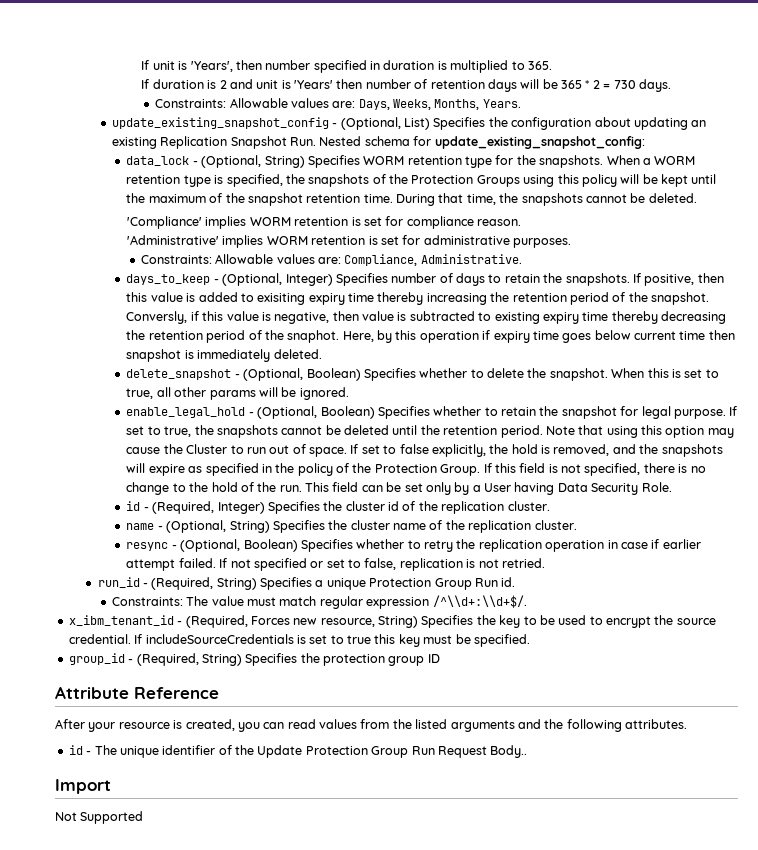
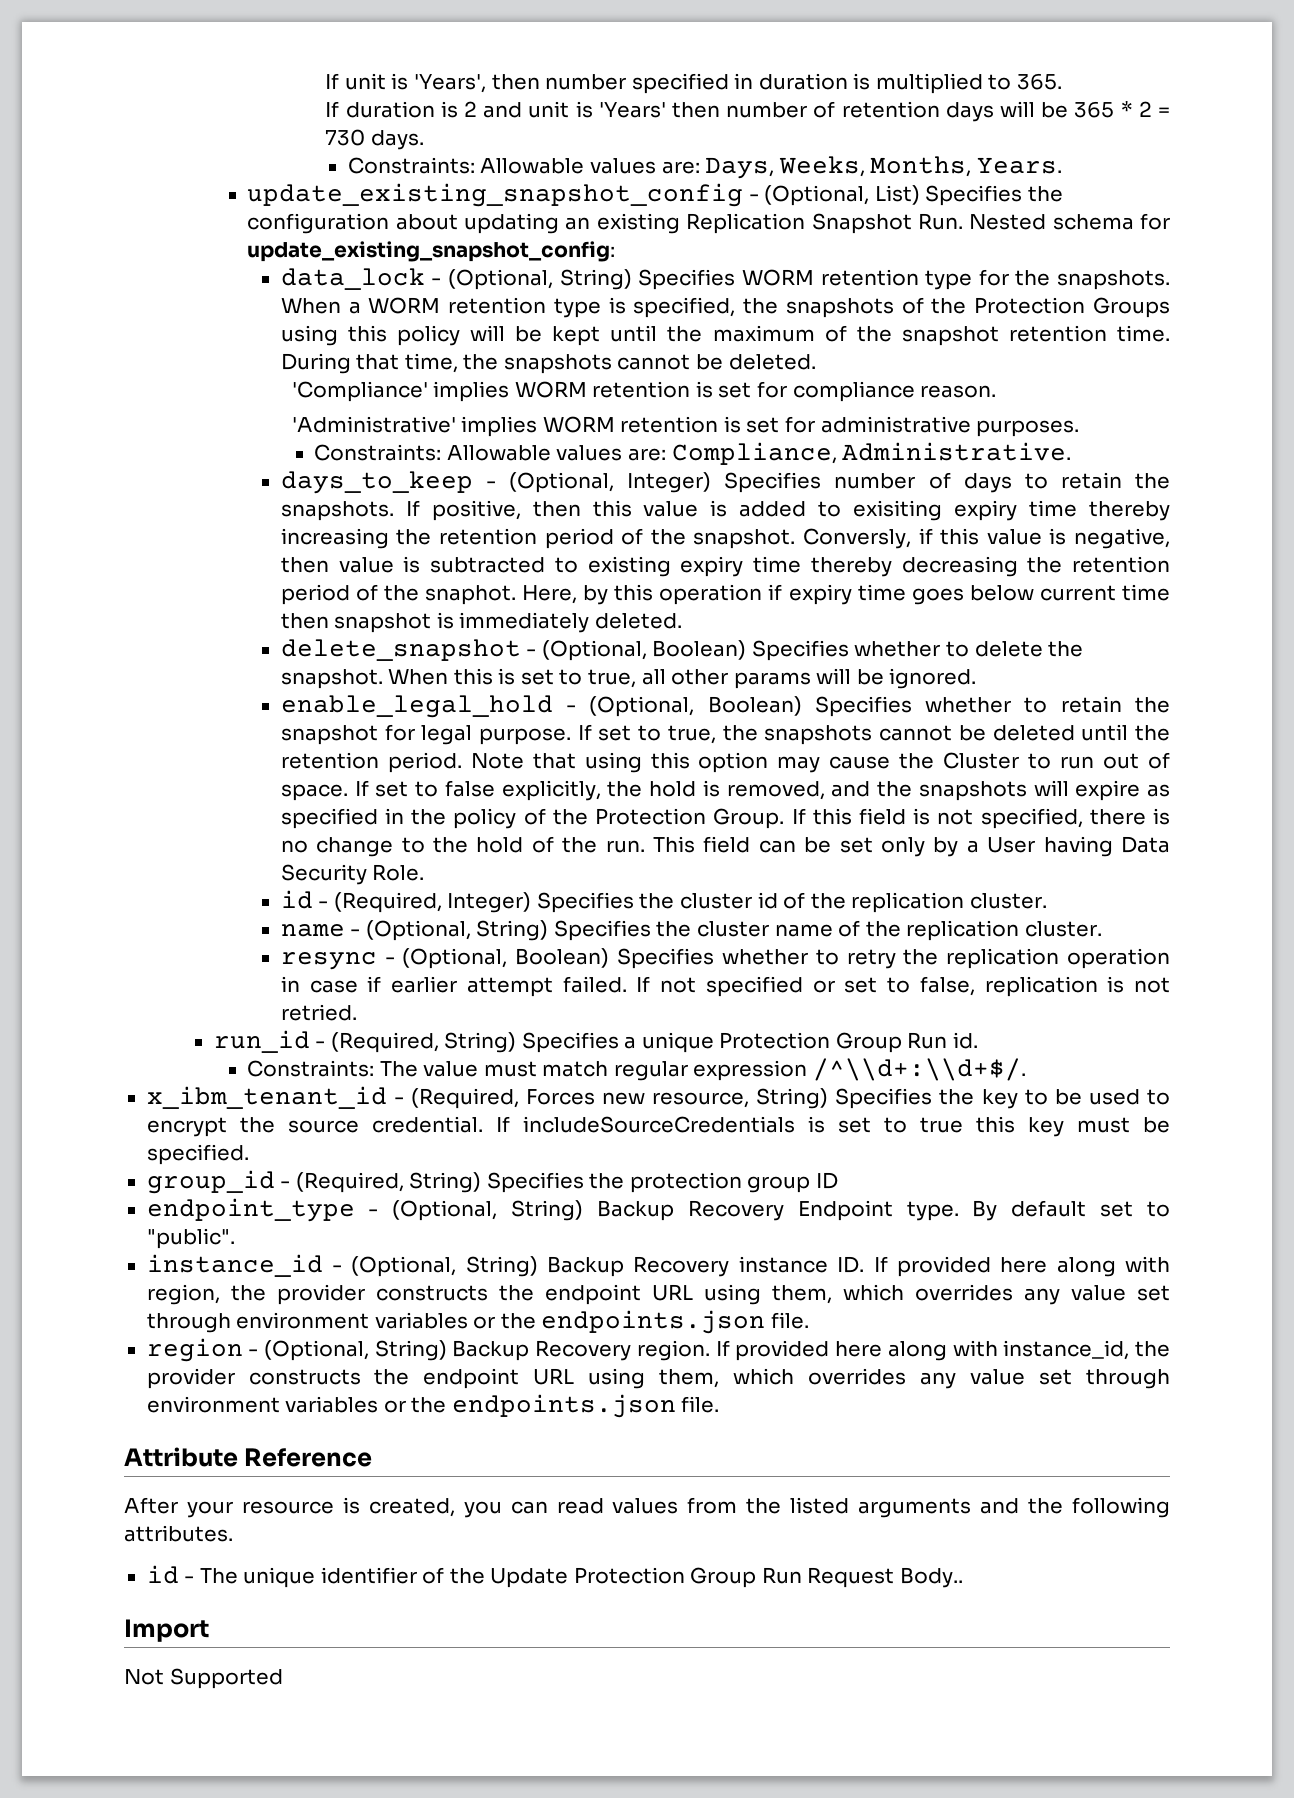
+ endpoint_type - (Optional, String) Backup Recovery Endpoint type. By default set to "public".
+ instance_id - (Optional, String) Backup Recovery instance ID. If provided here along with region, the provider constructs the endpoint URL using them, which overrides any value set through environment variables or the endpoints.json file.
+ region - (Optional, String) Backup Recovery region. If provided here along with instance_id, the provider constructs the endpoint URL using them, which overrides any value set through environment variables or the endpoints.json file.

